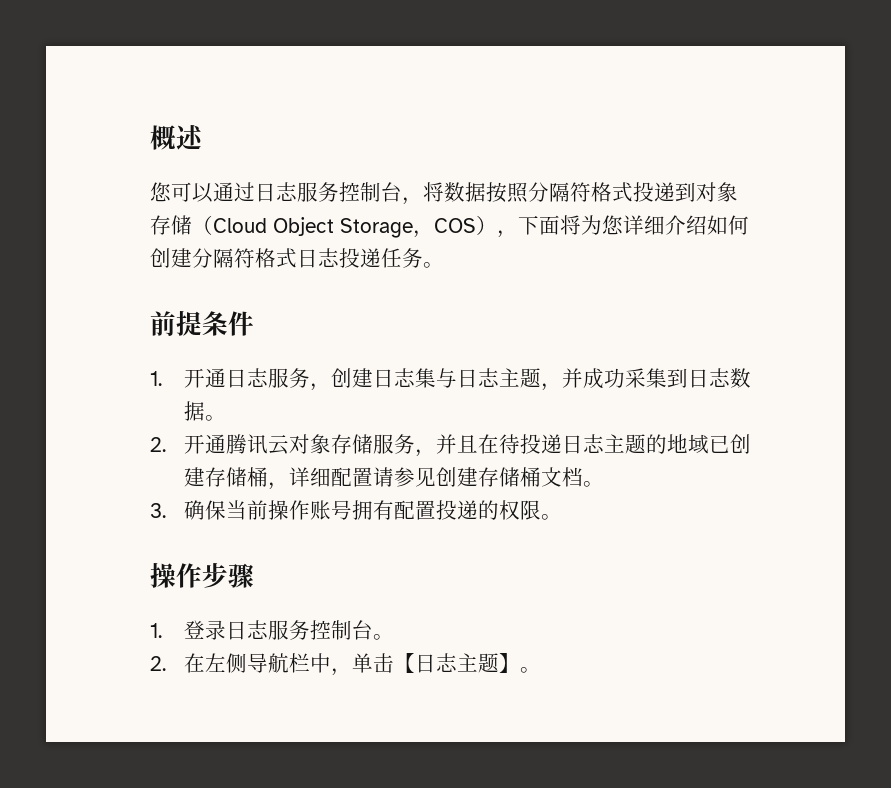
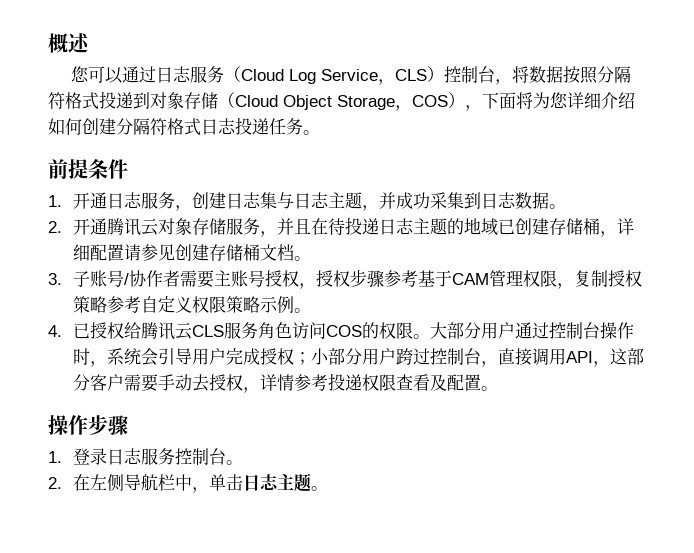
- 您可以通过日志服务控制台，将数据按照分隔符格式投递到对象存储（Cloud Object Storage，COS），下面将为您详细介绍如何创建分隔符格式日志投递任务。
+ 您可以通过日志服务（Cloud Log Service，CLS）控制台，将数据按照分隔符格式投递到对象存储（Cloud Object Storage，COS），下面将为您详细介绍如何创建分隔符格式日志投递任务。
- 3.确保当前操作账号拥有配置投递的权限。
+ 3.子账号/协作者需要主账号授权，授权步骤参考基于CAM管理权限，复制授权策略参考自定义权限策略示例。
+ 4.已授权给腾讯云CLS服务角色访问COS的权限。大部分用户通过控制台操作时，系统会引导用户完成授权；小部分用户跨过控制台，直接调用API，这部分客户需要手动去授权，详情参考投递权限查看及配置。
- 2.在左侧导航栏中，单击【日志主题】。
+ 2.在左侧导航栏中，单击日志主题。

